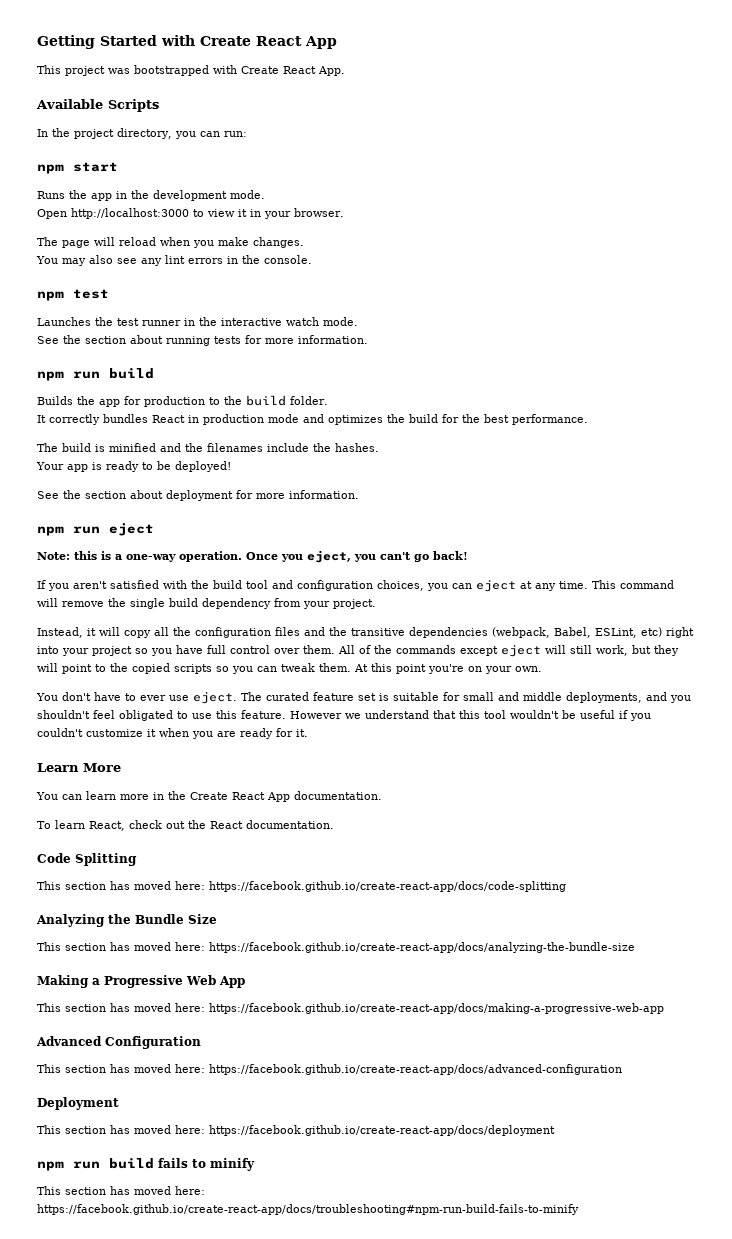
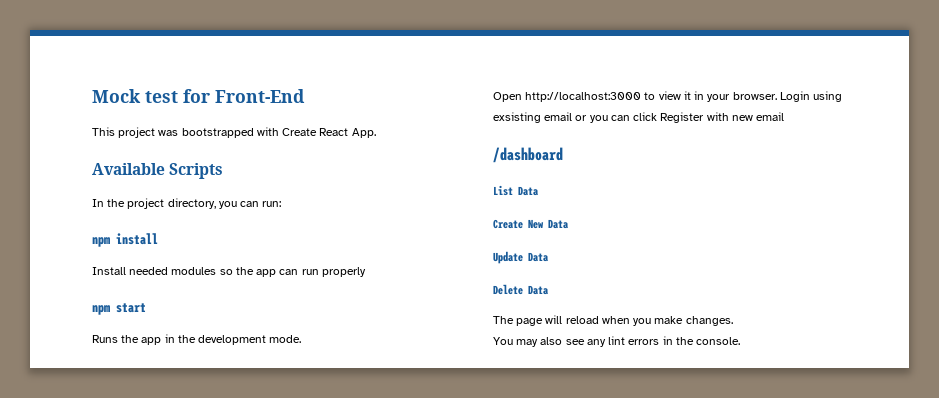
- Getting Started with Create React App
+ Mock test for Front-End
+ npm install
+ Install needed modules so the app can run properly
+ Login using exsisting email or you can click Register with new email
+ /dashboard
+ List Data
+ Create New Data
+ Update Data
+ Delete Data
- npm test
- Launches the test runner in the interactive watch mode.
- See the section about running tests for more information.
- npm run build
- Builds the app for production to the build folder.
- It correctly bundles React in production mode and optimizes the build for the best performance.
- The build is minified and the filenames include the hashes.
- Your app is ready to be deployed!
- See the section about deployment for more information.
- npm run eject
- Note: this is a one-way operation. Once you eject, you can't go back!
- If you aren't satisfied with the build tool and configuration choices, you can eject at any time. This command will remove the single build dependency from your project.
- Instead, it will copy all the configuration files and the transitive dependencies (webpack, Babel, ESLint, etc) right into your project so you have full control over them. All of the commands except eject will still work, but they will point to the copied scripts so you can tweak them. At this point you're on your own.
- You don't have to ever use eject. The curated feature set is suitable for small and middle deployments, and you shouldn't feel obligated to use this feature. However we understand that this tool wouldn't be useful if you couldn't customize it when you are ready for it.
- Learn More
- You can learn more in the Create React App documentation.
- To learn React, check out the React documentation.
- Code Splitting
- This section has moved here: https://facebook.github.io/create-react-app/docs/code-splitting
- Analyzing the Bundle Size
- This section has moved here: https://facebook.github.io/create-react-app/docs/analyzing-the-bundle-size
- Making a Progressive Web App
- This section has moved here: https://facebook.github.io/create-react-app/docs/making-a-progressive-web-app
- Advanced Configuration
- This section has moved here: https://facebook.github.io/create-react-app/docs/advanced-configuration
- Deployment
- This section has moved here: https://facebook.github.io/create-react-app/docs/deployment
- npm run build fails to minify
- This section has moved here: https://facebook.github.io/create-react-app/docs/troubleshooting#npm-run-build-fails-to-minify

